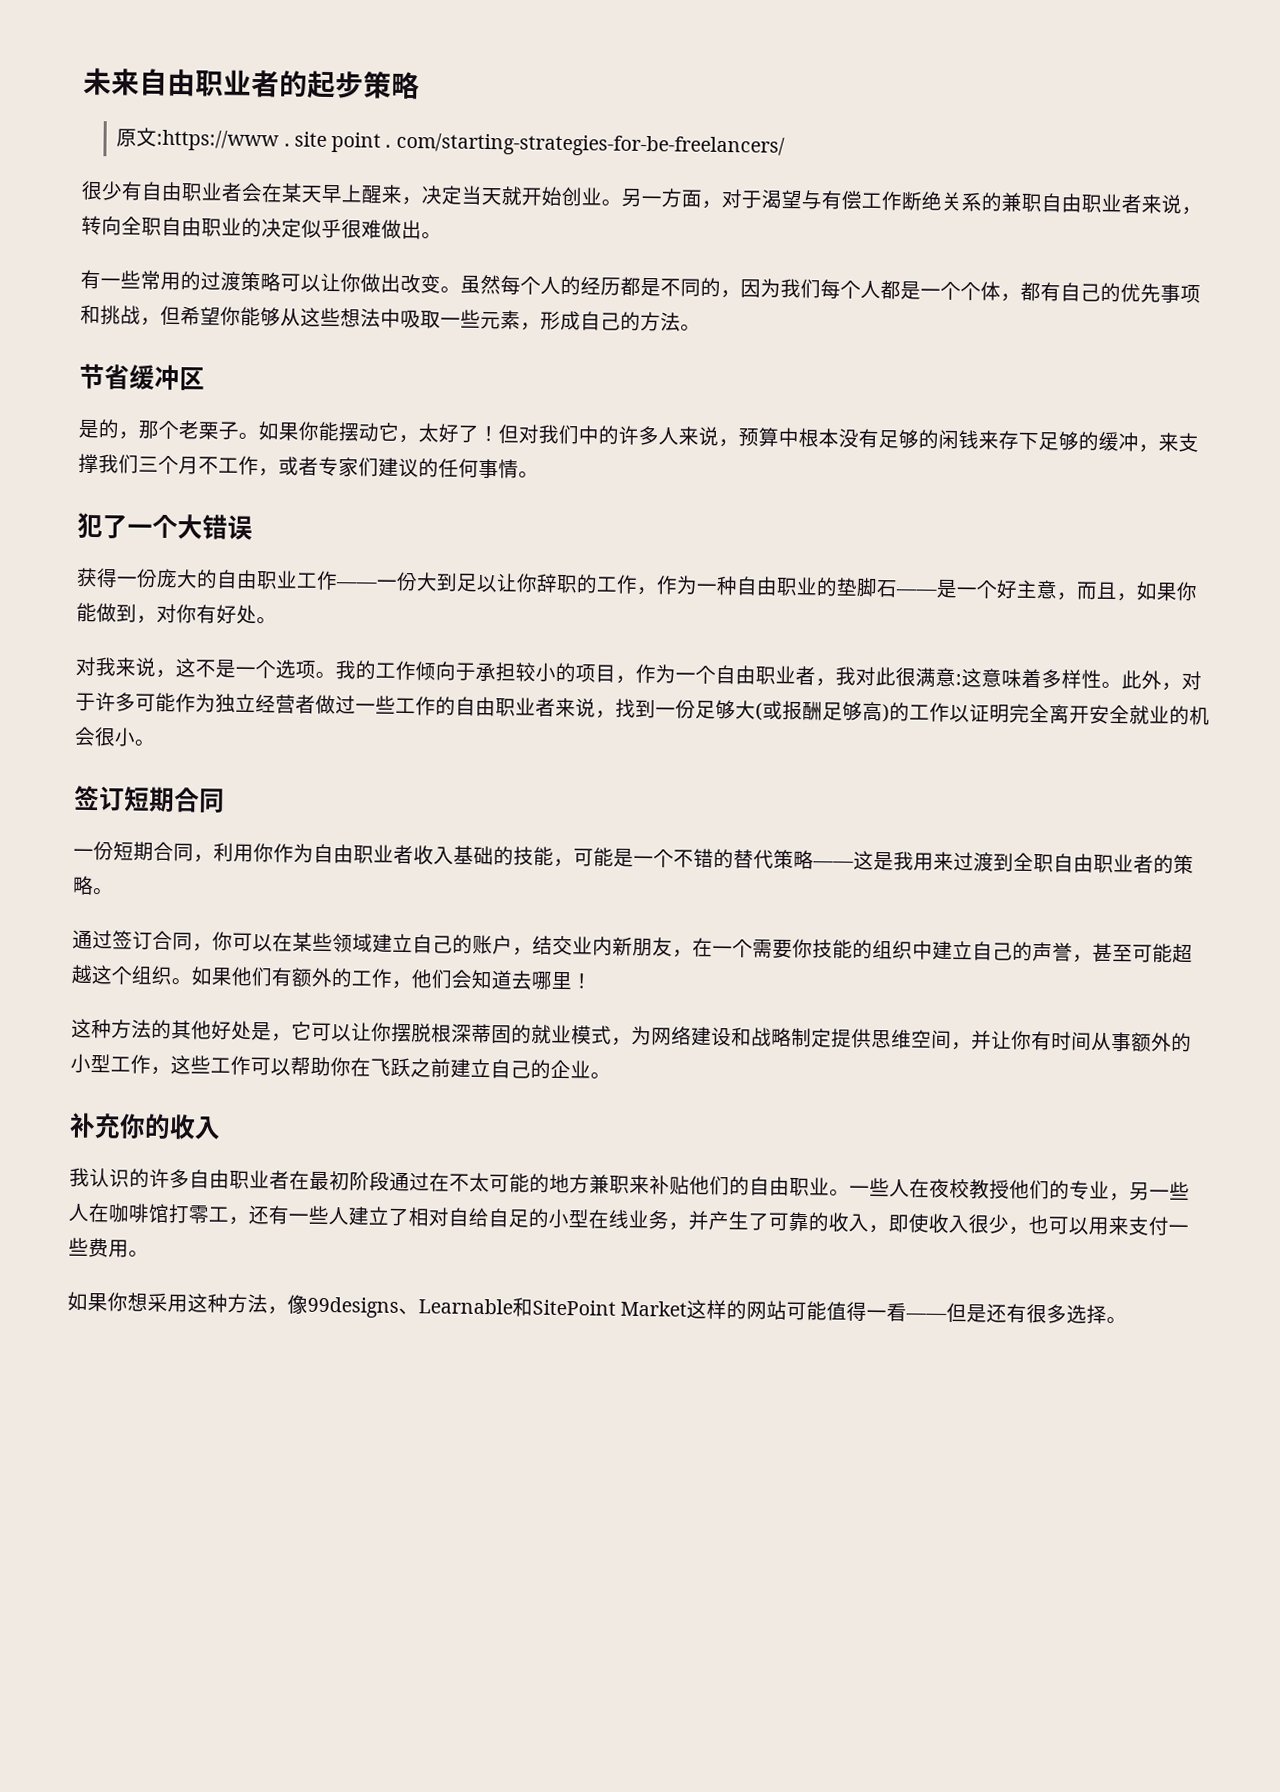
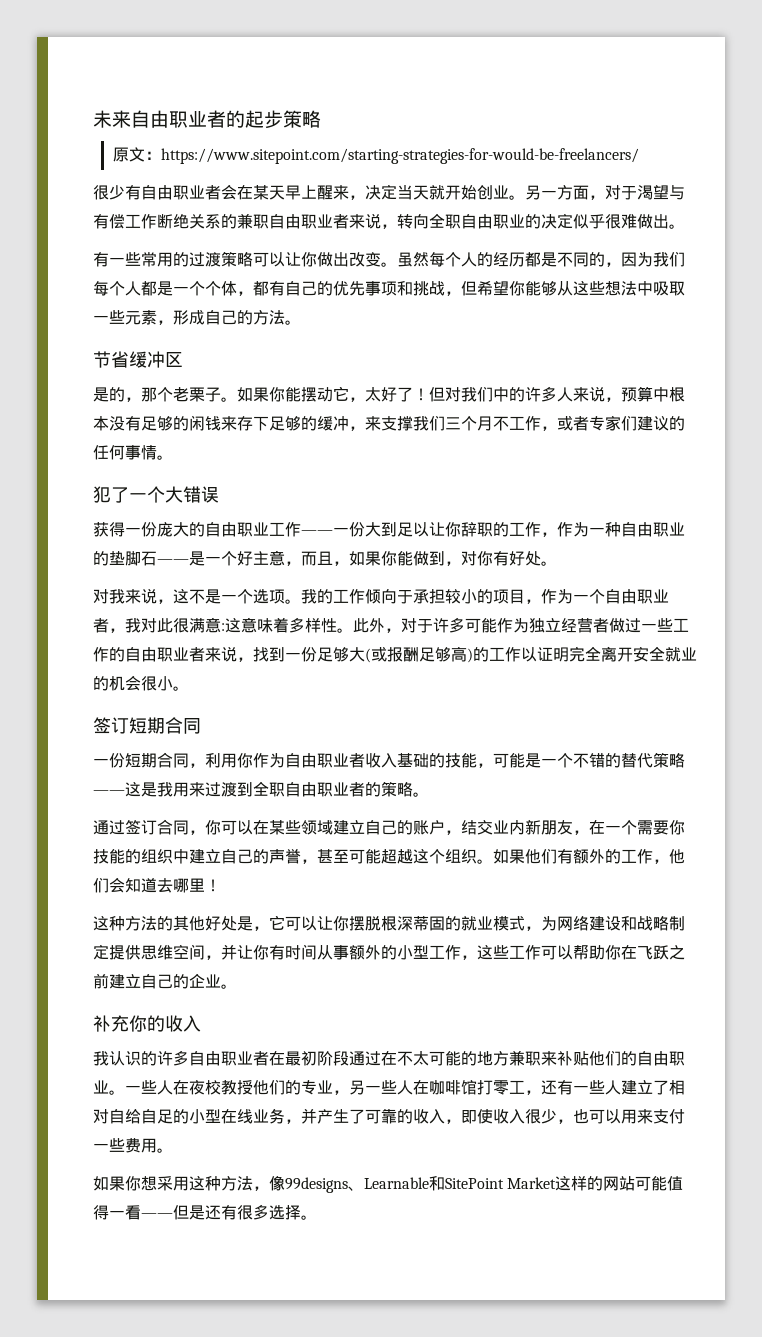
- 原文:https://www . site point . com/starting-strategies-for-be-freelancers/
+ 原文：https://www.sitepoint.com/starting-strategies-for-would-be-freelancers/

